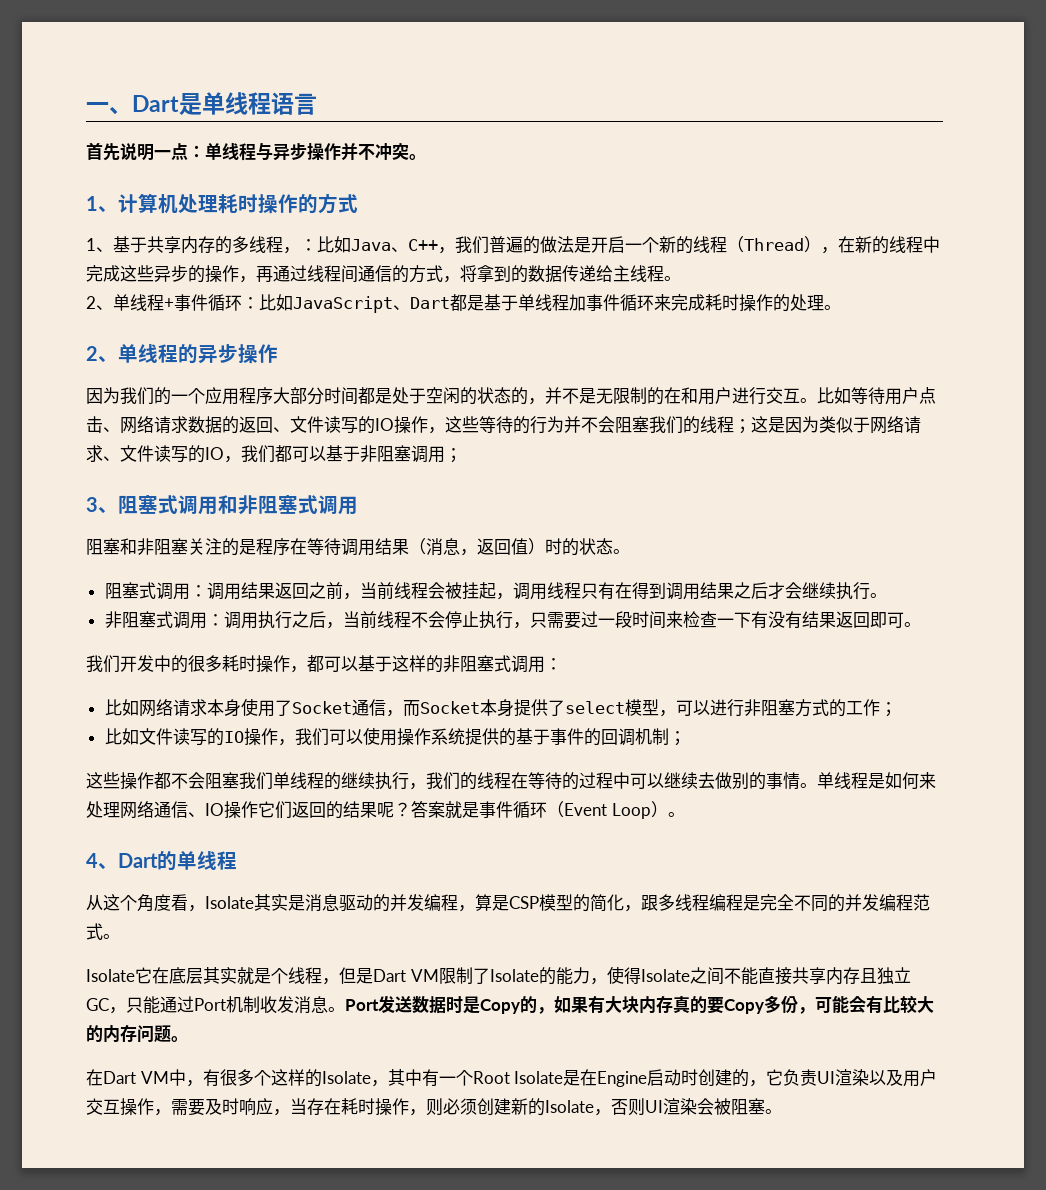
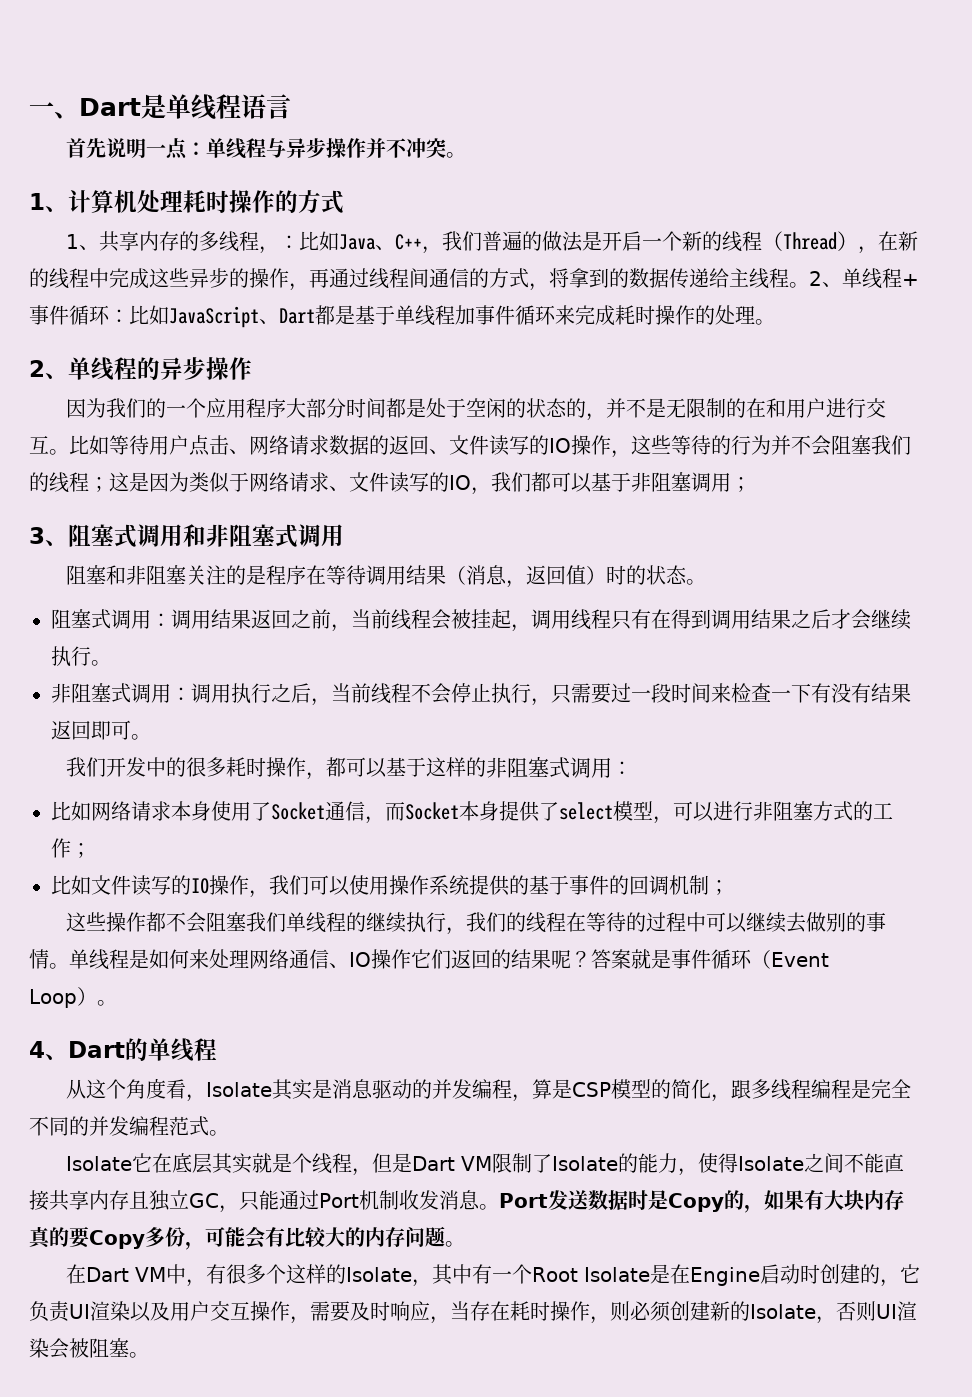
- 1、基于共享内存的多线程，：
+ 1、共享内存的多线程，：
- 比如Java、C++，我们普遍的做法是开启一个新的线程（Thread），在新的线程中完成这些异步的操作，再通过线程间通信的方式，将拿到的数据传递给主线程。
- 2、单线程+事件循环：
+ 比如Java、C++，我们普遍的做法是开启一个新的线程（Thread），在新的线程中完成这些异步的操作，再通过线程间通信的方式，将拿到的数据传递给主线程。2、单线程+事件循环：

